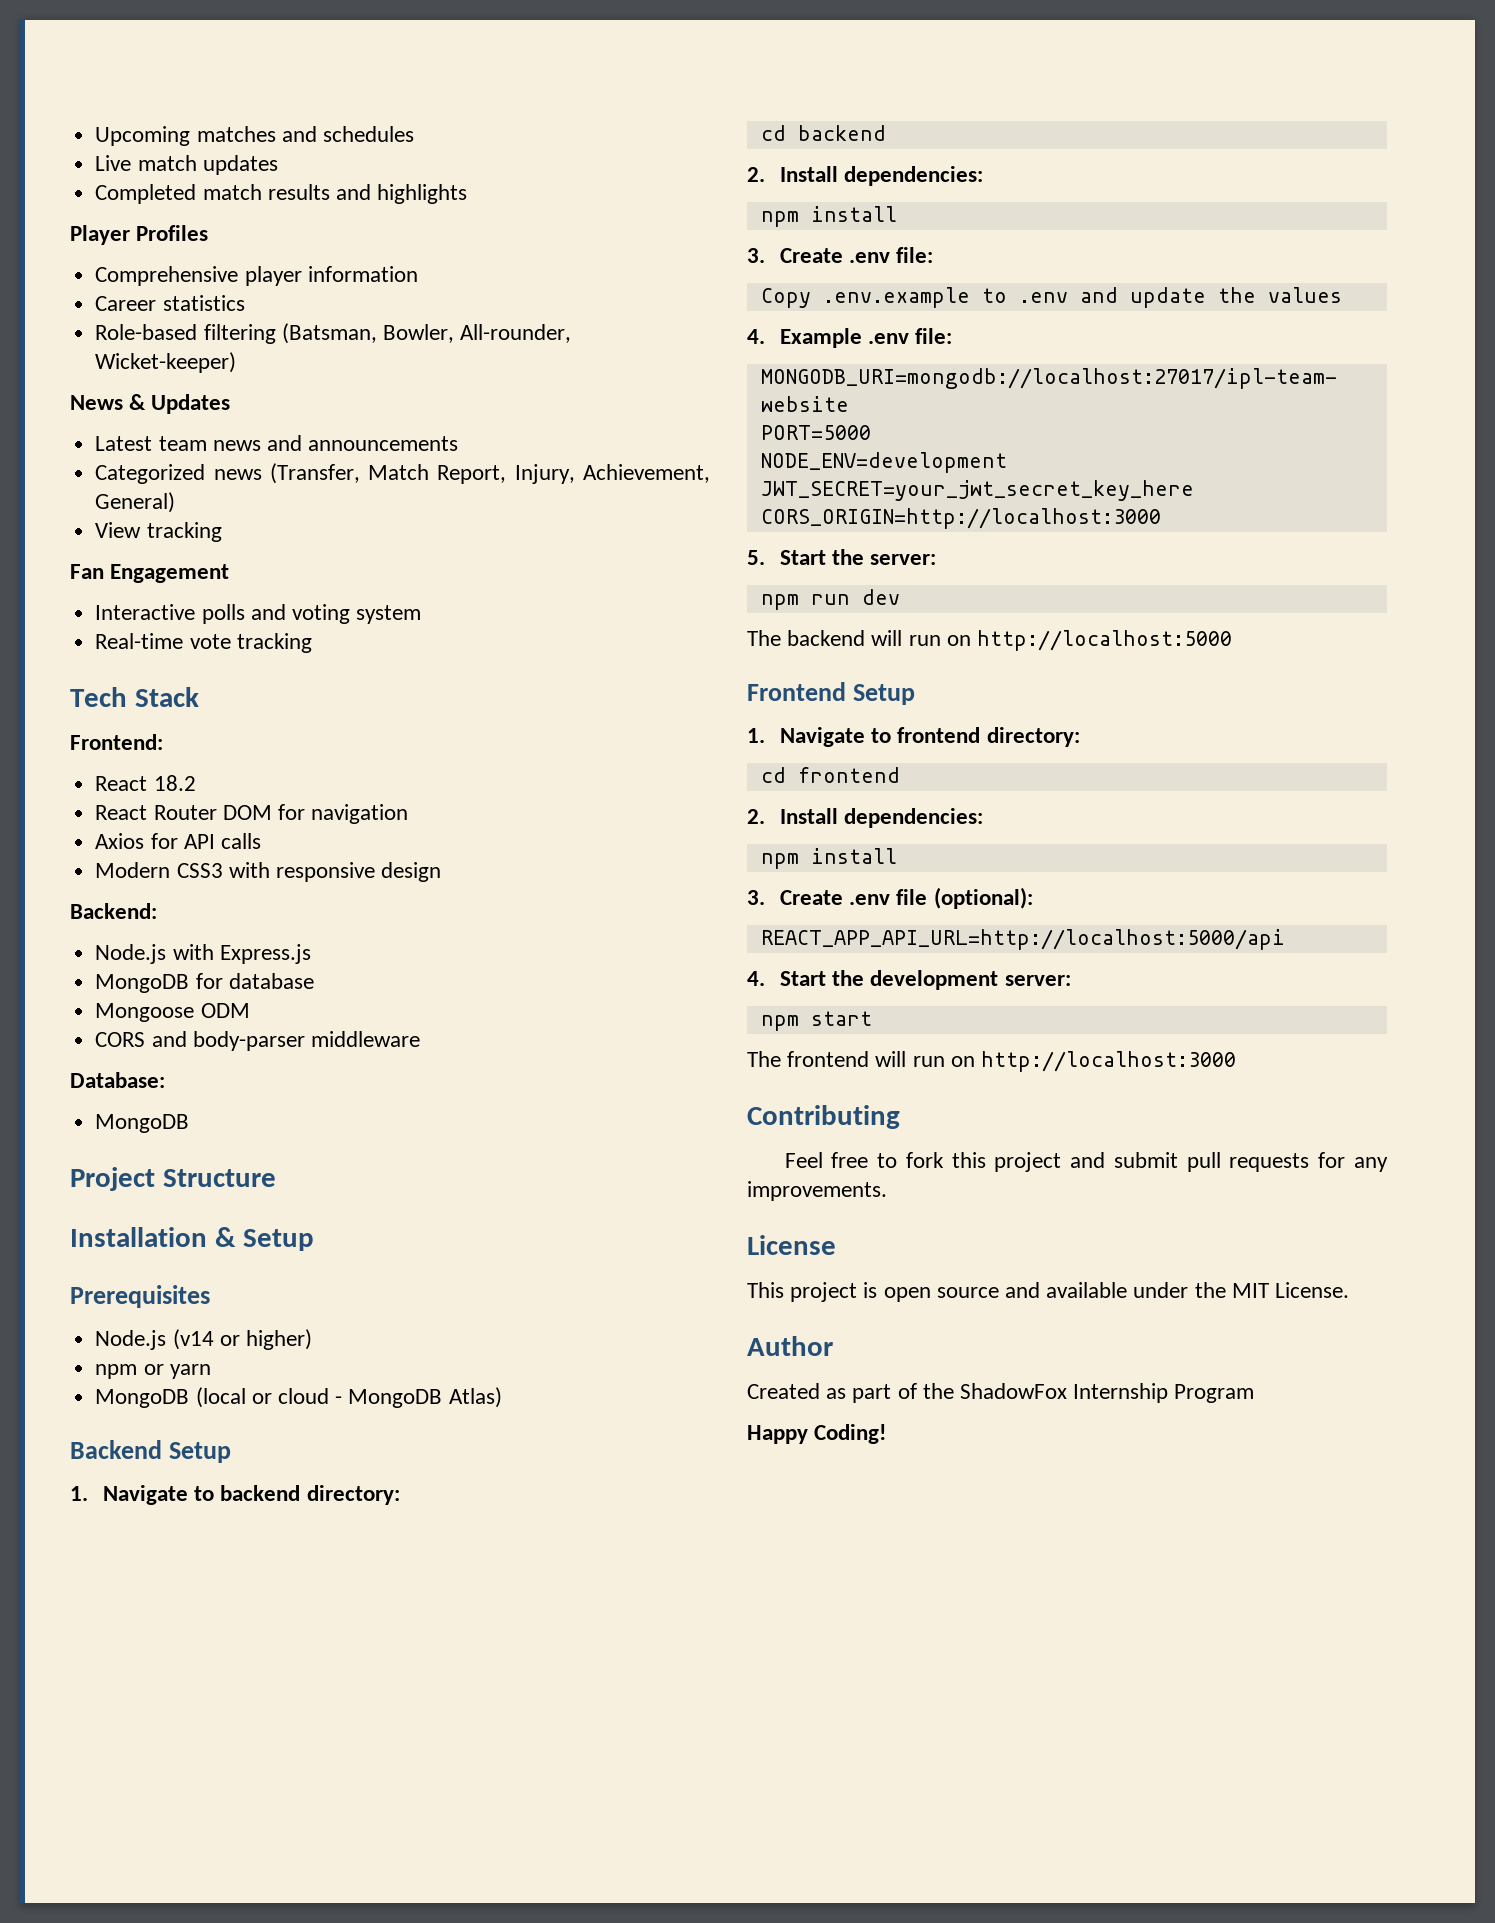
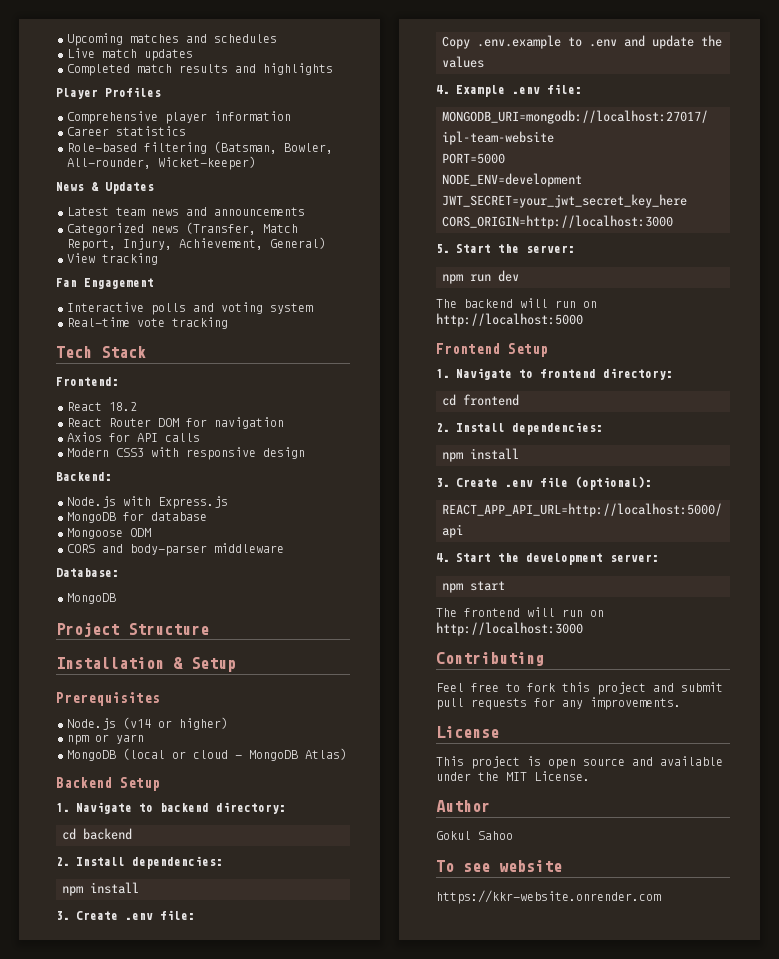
- Created as part of the ShadowFox Internship Program
- Happy Coding!
+ Gokul Sahoo
+ To see website
+ https://kkr-website.onrender.com

